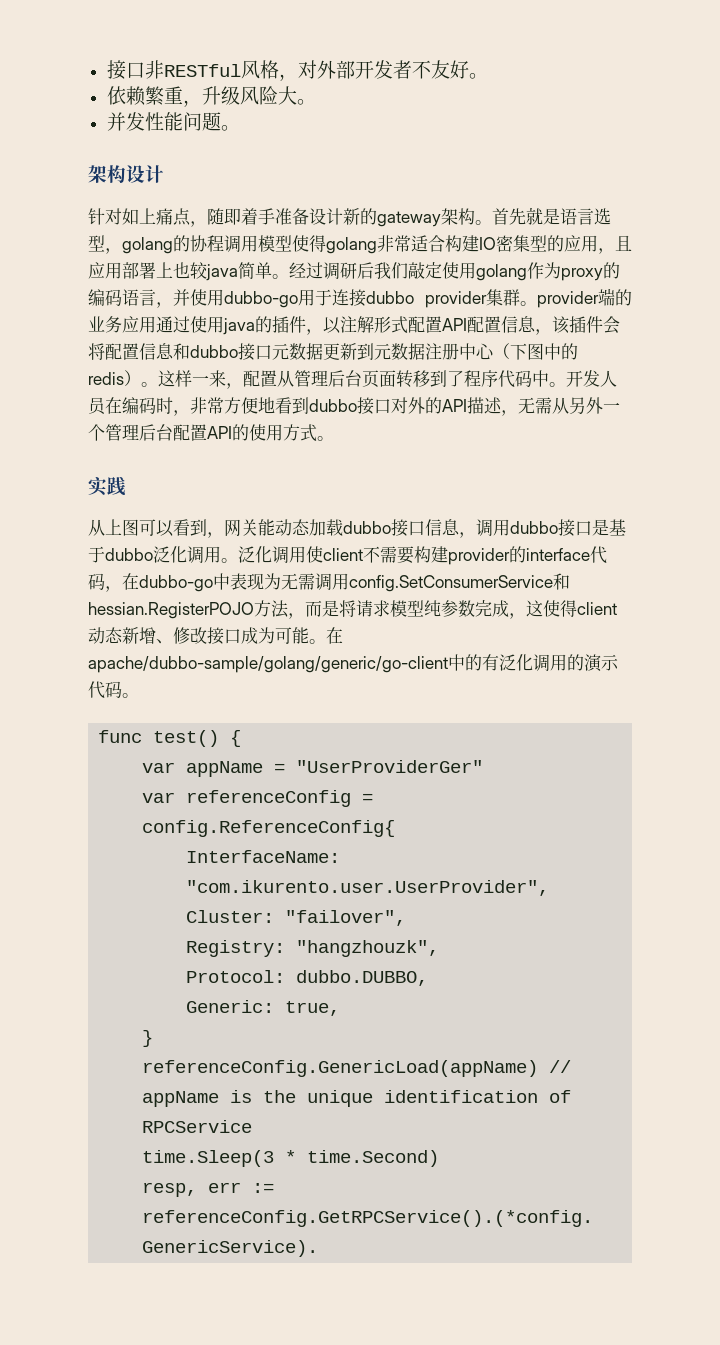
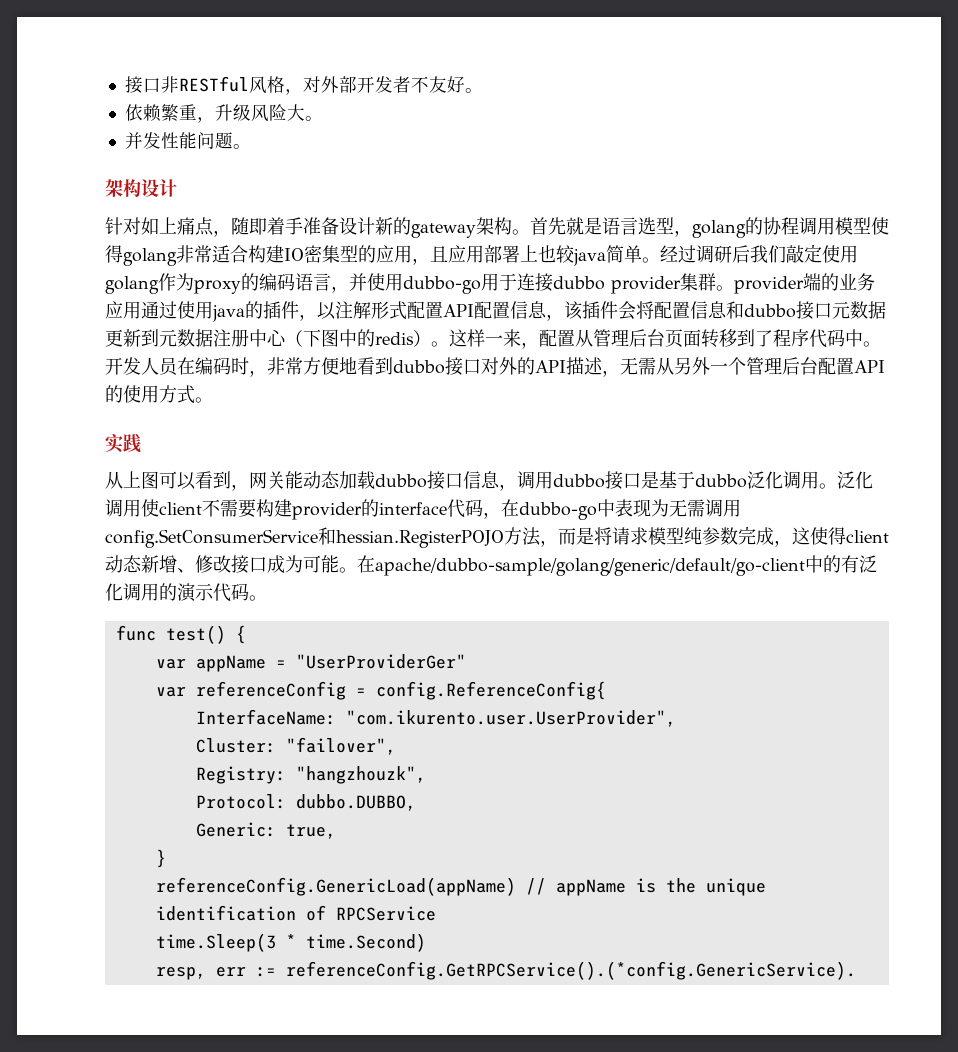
- 在apache/dubbo-sample/golang/generic/go-client中的有泛化调用的演示代码。
+ 在apache/dubbo-sample/golang/generic/default/go-client中的有泛化调用的演示代码。

